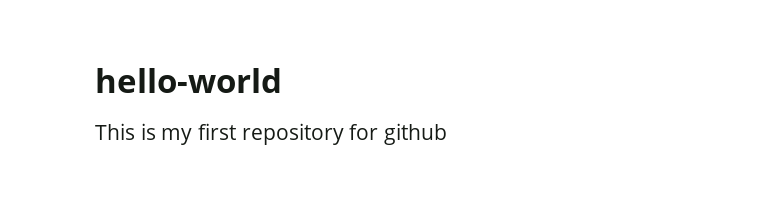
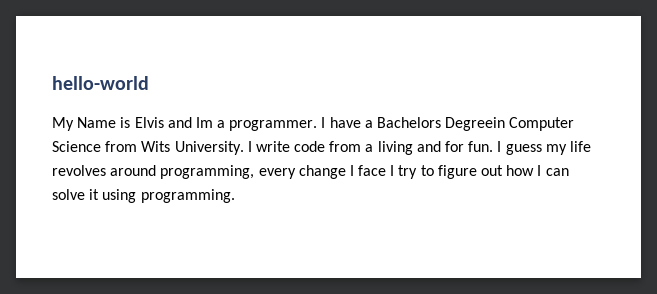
- This is my first repository for github
+ My Name is Elvis and Im a programmer. I have a Bachelors Degreein Computer Science from Wits University. I write code from a living and for fun. I guess my life revolves around programming, every change I face I try to figure out how I can solve it using programming.

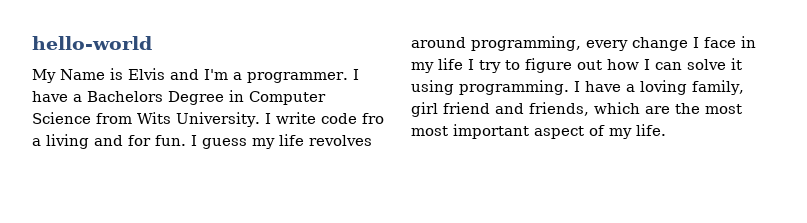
- My Name is Elvis and Im a programmer.
+ My Name is Elvis and I'm a programmer.
- I have a Bachelors Degreein Computer Science from Wits University.
+ I have a Bachelors Degree in Computer Science from Wits University.
- I write code from a living and for fun.
+ I write code fro a living and for fun.
- I guess my life revolves around programming, every change I face I try to figure out how I can solve it using programming.
+ I guess my life revolves around programming, every change I face in my life I try to figure out how I can solve it using programming.
+ I have a loving family, girl friend and friends, which are the most most important aspect of my life.

